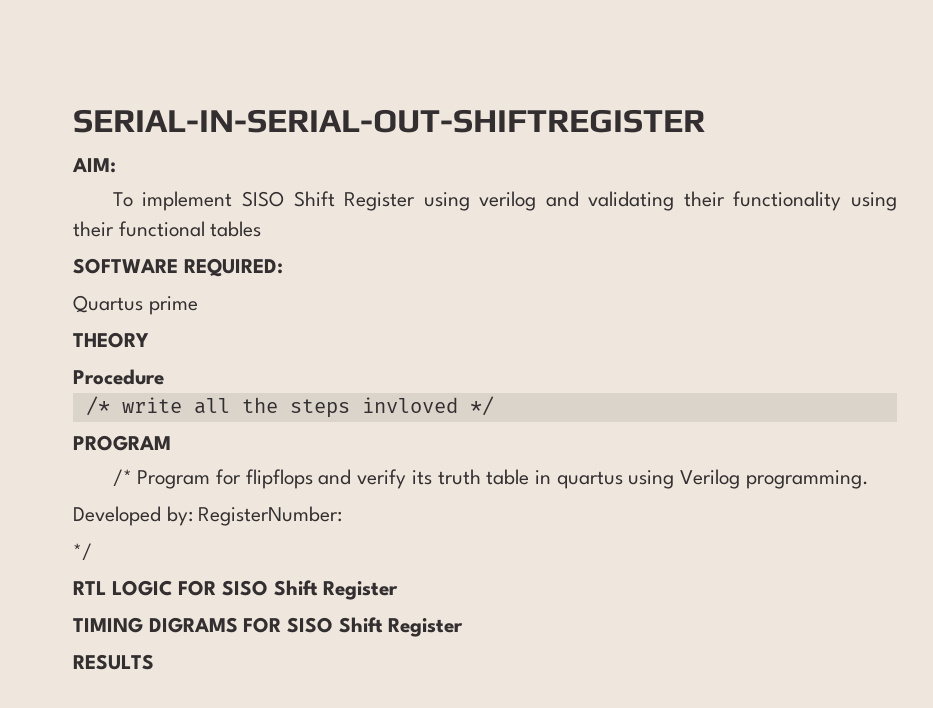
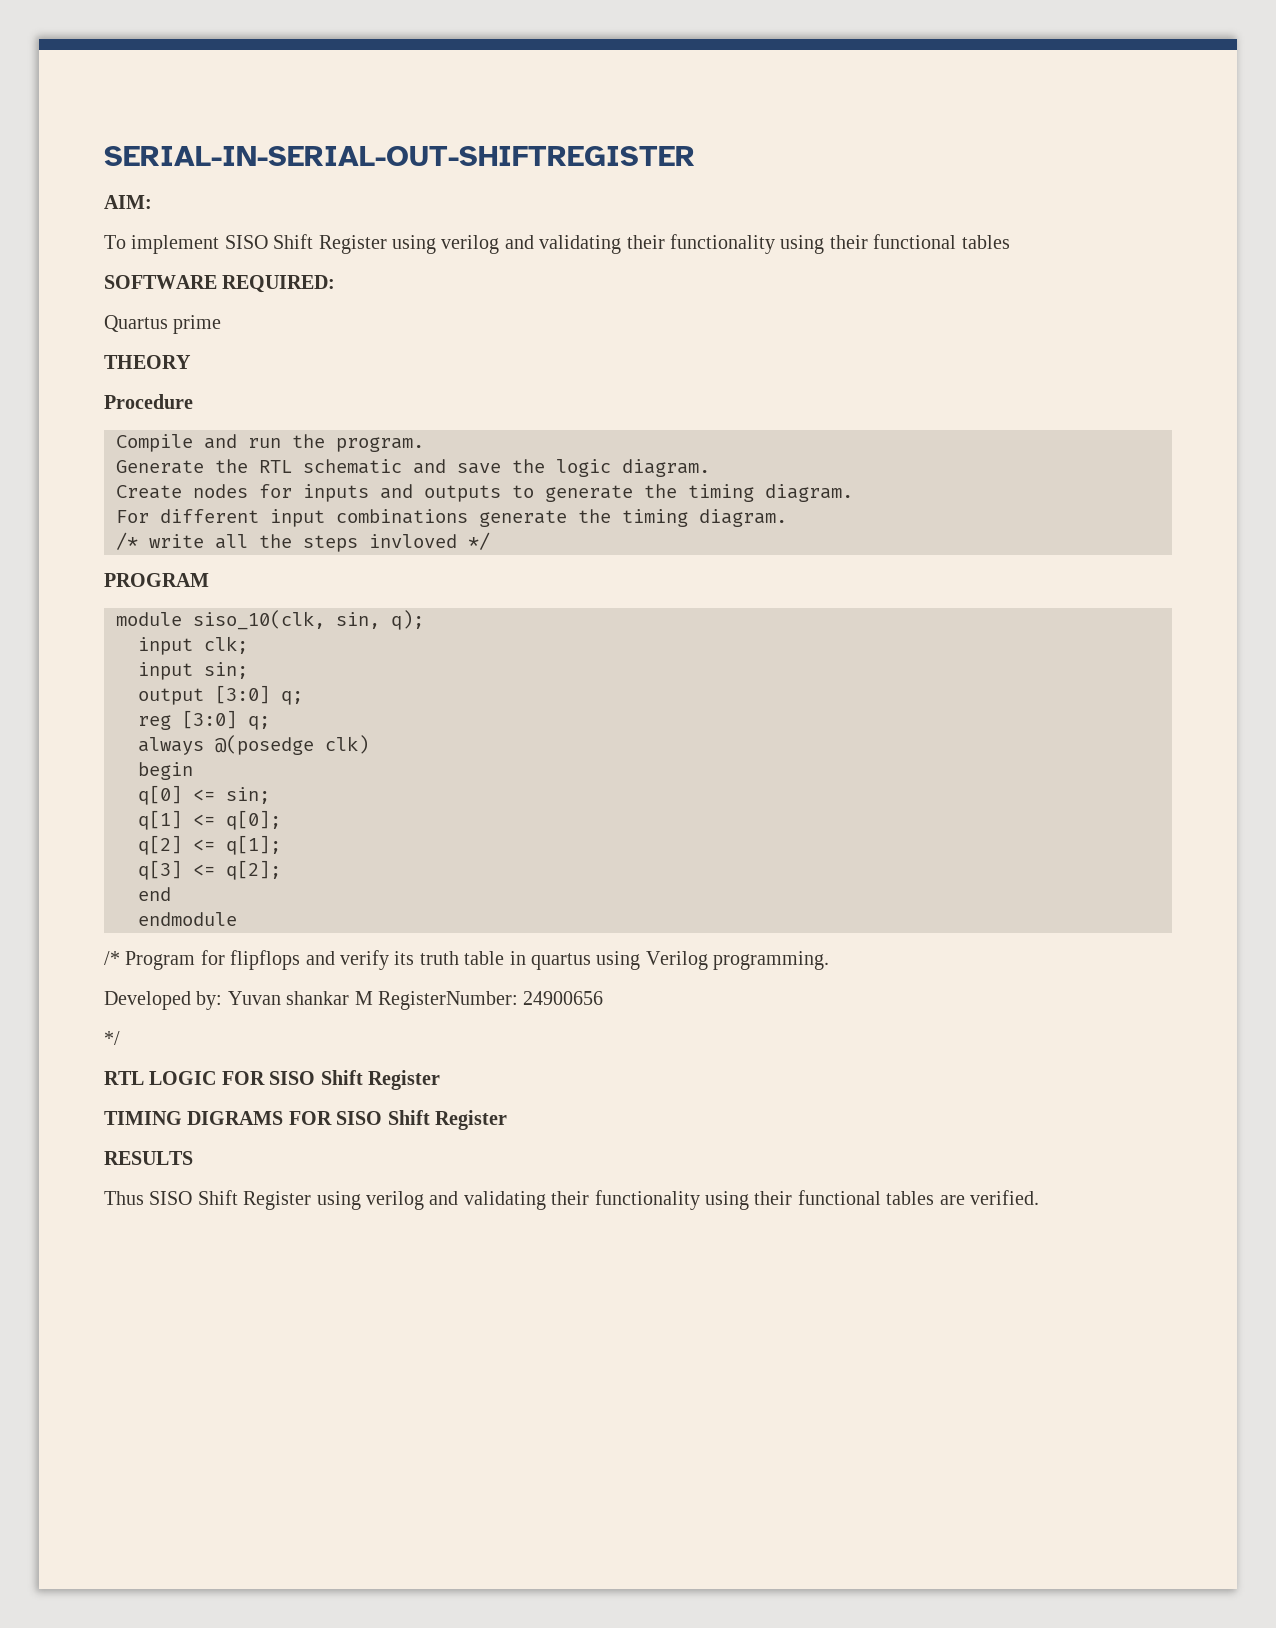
+ Compile and run the program.
+ Generate the RTL schematic and save the logic diagram.
+ Create nodes for inputs and outputs to generate the timing diagram.
+ For different input combinations generate the timing diagram.
+ module siso_10(clk, sin, q);
+ input clk;
+ input sin;
+ output [3:0] q;
+ reg [3:0] q;
+ always @(posedge clk)
+ begin
+ q[0] <= sin;
+ q[1] <= q[0];
+ q[2] <= q[1];
+ q[3] <= q[2];
+ end
+ endmodule
- Developed by: RegisterNumber:
+ Developed by: Yuvan shankar M RegisterNumber: 24900656
+ Thus SISO Shift Register using verilog and validating their functionality using their functional tables are verified.

